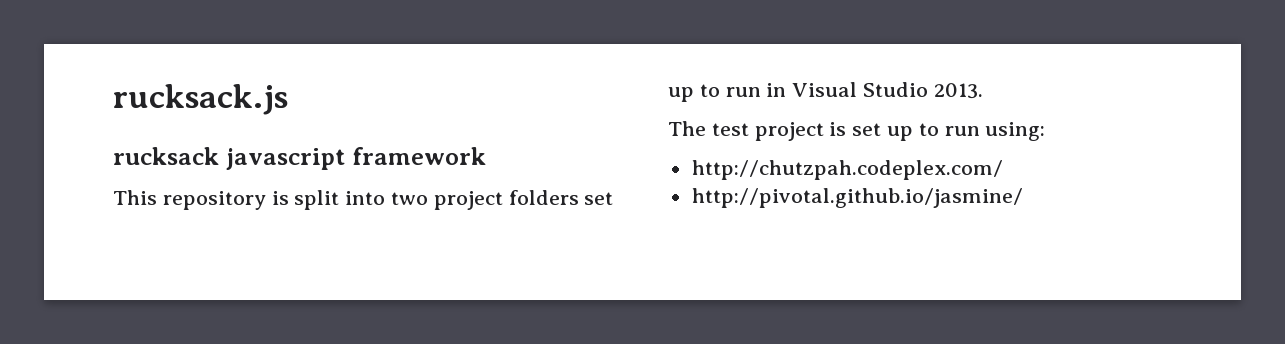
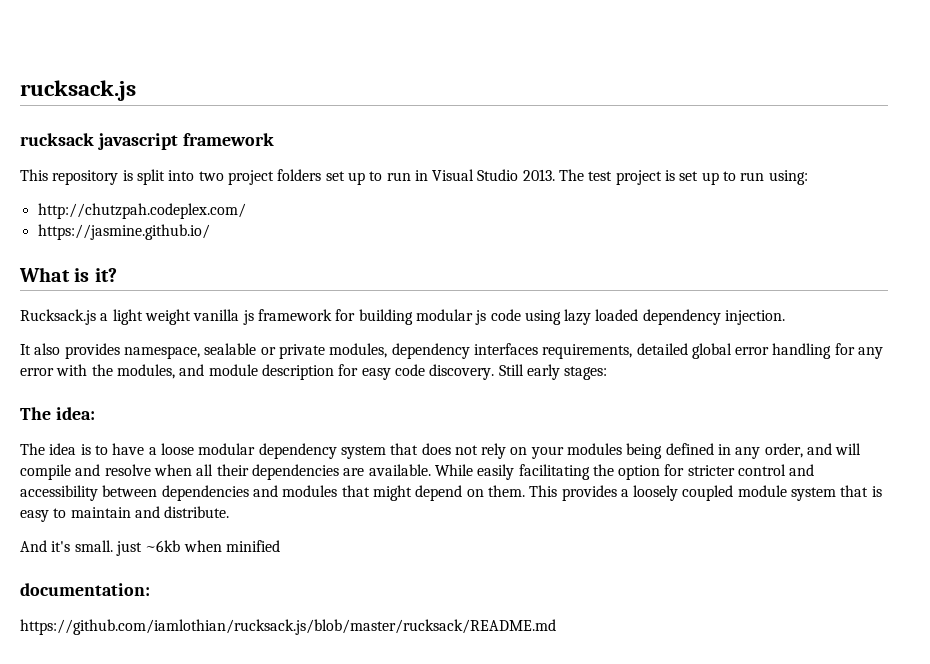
- This repository is split into two project folders set up to run in Visual Studio 2013.
- The test project is set up to run using:
+ This repository is split into two project folders set up to run in Visual Studio 2013. The test project is set up to run using:
- http://pivotal.github.io/jasmine/
+ https://jasmine.github.io/
+ What is it?
+ Rucksack.js a light weight vanilla js framework for building modular js code using lazy loaded dependency injection.
+ It also provides namespace, sealable or private modules, dependency interfaces requirements, detailed global error handling for any error with the modules, and module description for easy code discovery. Still early stages:
+ The idea:
+ The idea is to have a loose modular dependency system that does not rely on your modules being defined in any order, and will compile and resolve when all their dependencies are available. While easily facilitating the option for stricter control and accessibility between dependencies and modules that might depend on them. This provides a loosely coupled module system that is easy to maintain and distribute.
+ And it's small. just ~6kb when minified
+ documentation:
+ https://github.com/iamlothian/rucksack.js/blob/master/rucksack/README.md

